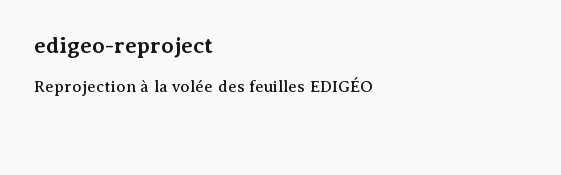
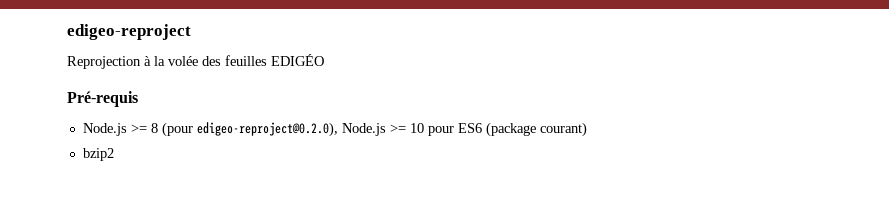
+ Pré-requis
+ Node.js >= 8 (pour edigeo-reproject@0.2.0), Node.js >= 10 pour ES6 (package courant)
+ bzip2

